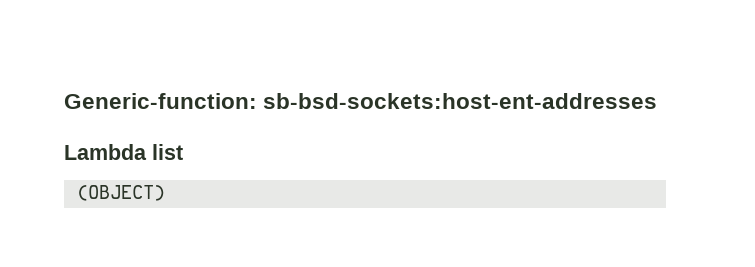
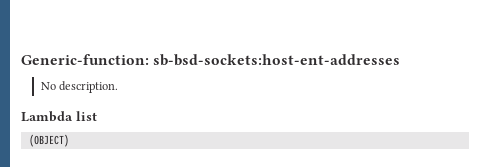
+ No description.

